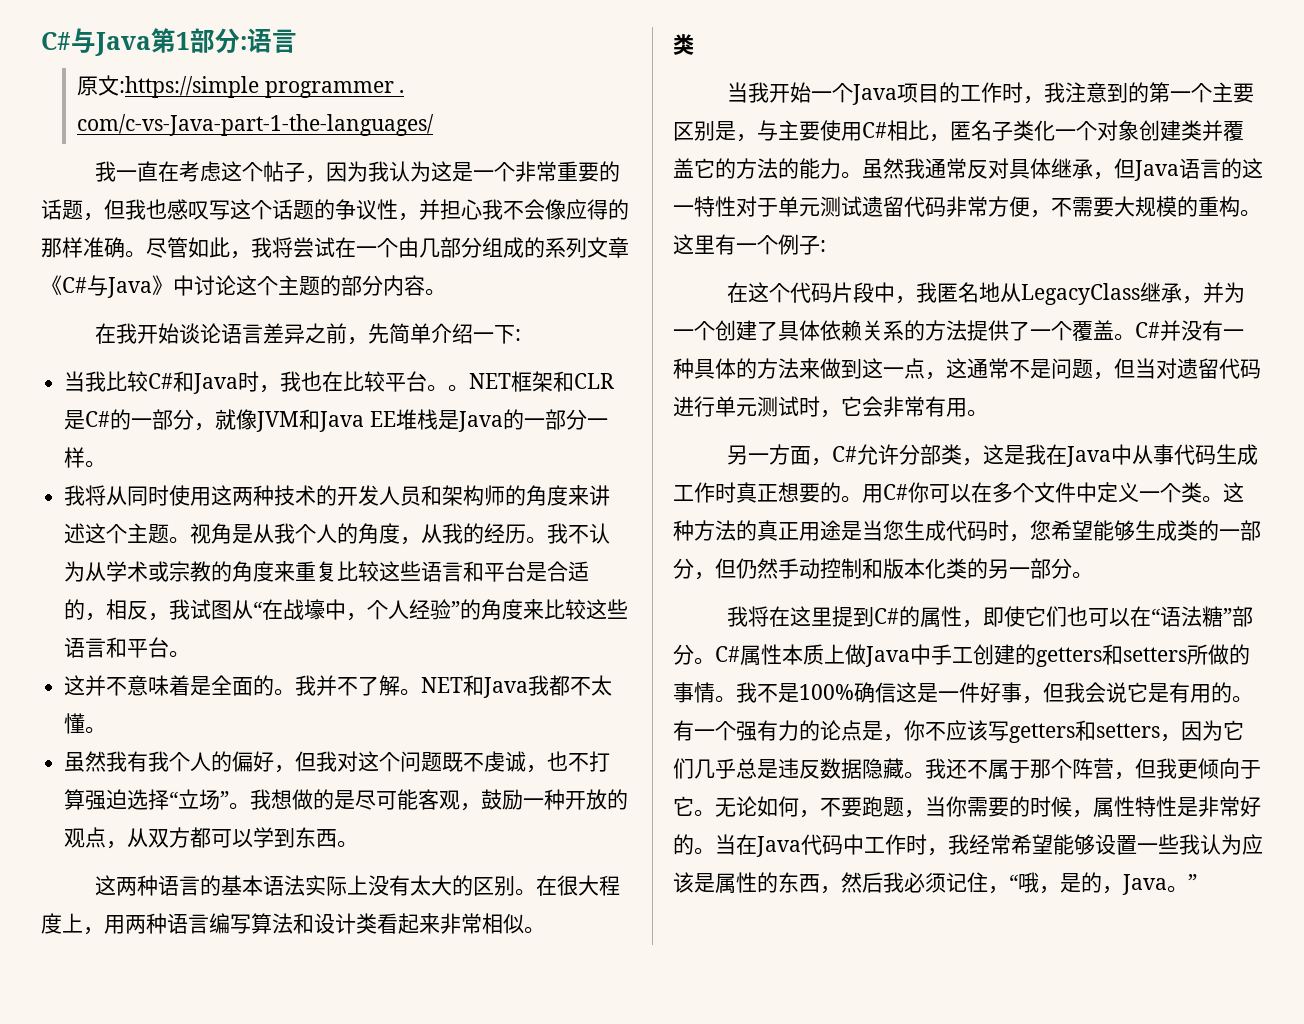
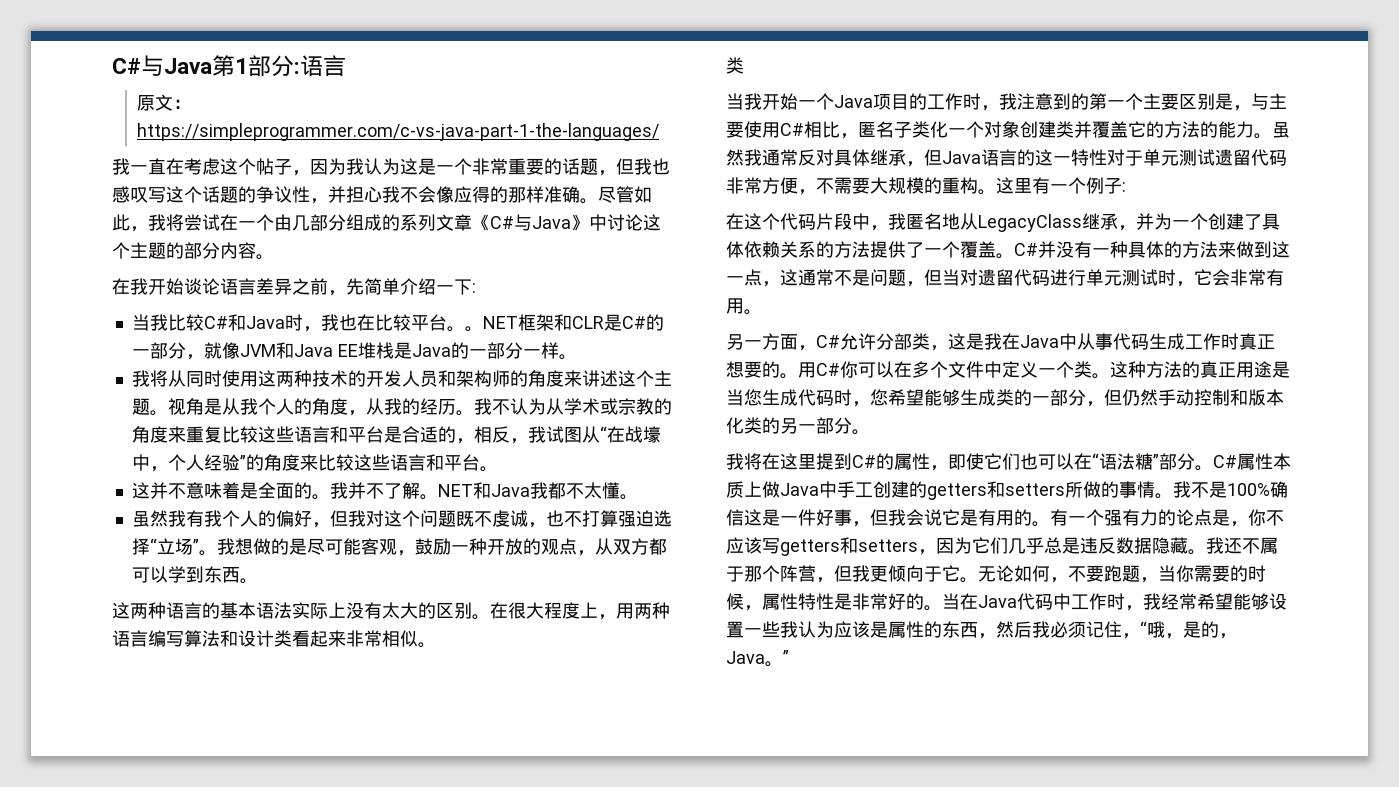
- 原文:https://simple programmer . com/c-vs-Java-part-1-the-languages/
+ 原文：https://simpleprogrammer.com/c-vs-java-part-1-the-languages/

